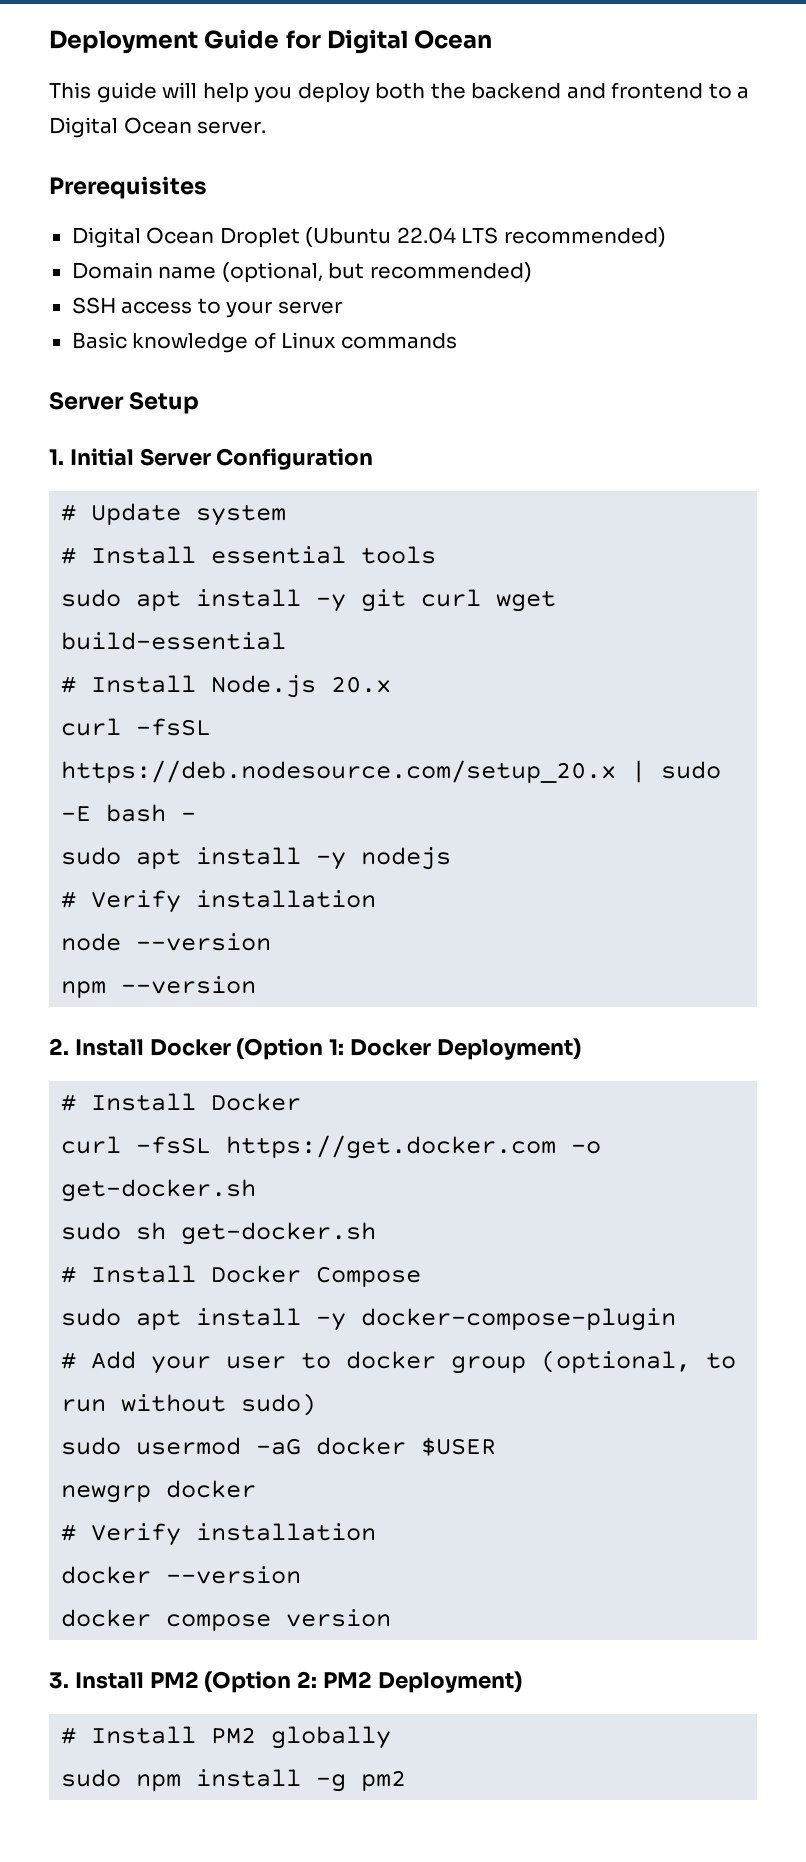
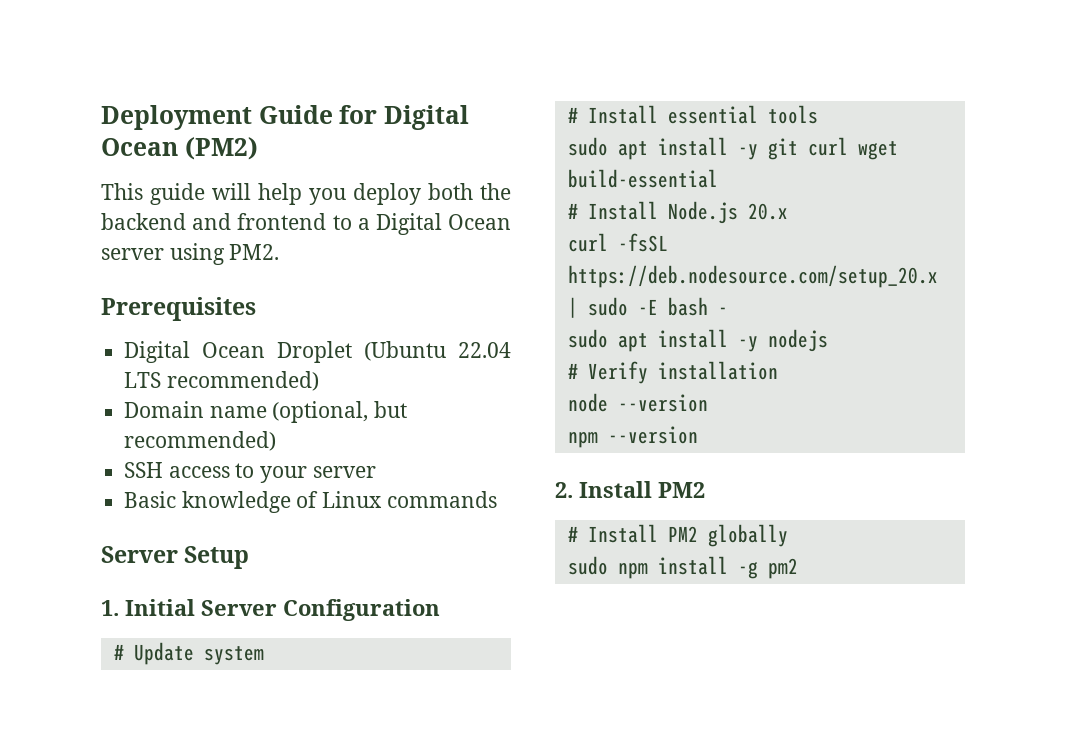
- Deployment Guide for Digital Ocean
+ Deployment Guide for Digital Ocean (PM2)
- This guide will help you deploy both the backend and frontend to a Digital Ocean server.
+ This guide will help you deploy both the backend and frontend to a Digital Ocean server using PM2.
- 2. Install Docker (Option 1: Docker Deployment)
- # Install Docker
- curl -fsSL https://get.docker.com -o get-docker.sh
- sudo sh get-docker.sh
- # Install Docker Compose
- sudo apt install -y docker-compose-plugin
- # Add your user to docker group (optional, to run without sudo)
- sudo usermod -aG docker $USER
- newgrp docker
- # Verify installation
- docker --version
- docker compose version
- 3. Install PM2 (Option 2: PM2 Deployment)
+ 2. Install PM2

